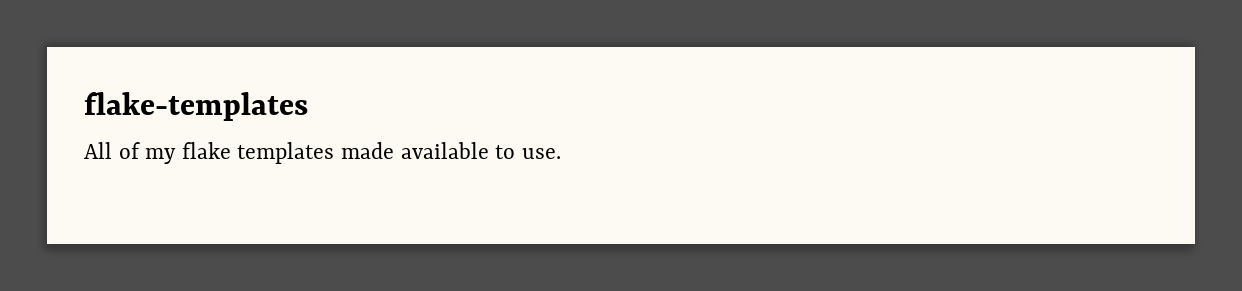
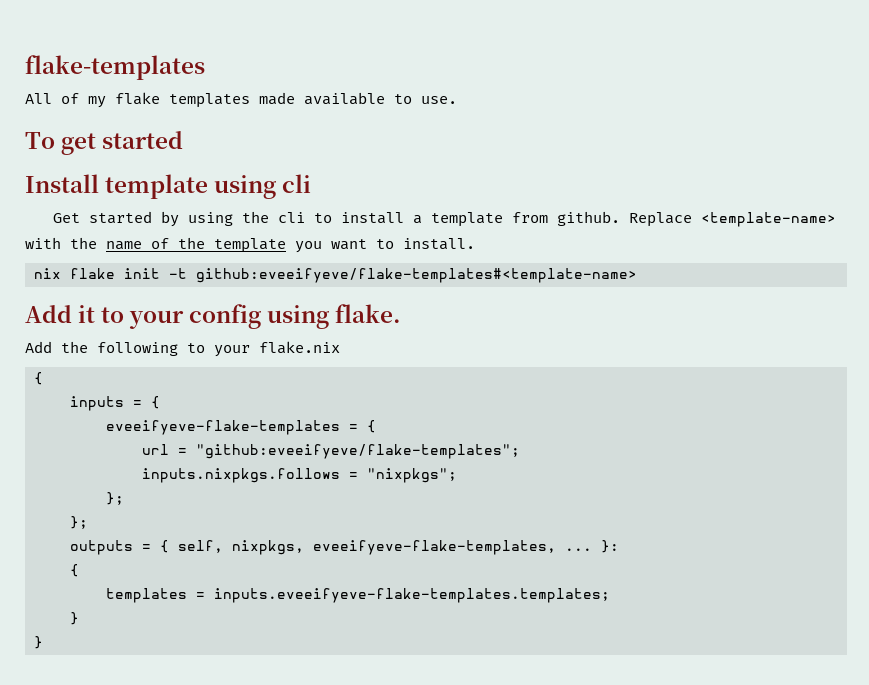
+ To get started
+ Install template using cli
+ Get started by using the cli to install a template from github. Replace <template-name> with the name of the template you want to install.
+ nix flake init -t github:eveeifyeve/flake-templates#<template-name>
+ Add it to your config using flake.
+ Add the following to your flake.nix
+ {
+ inputs = {
+ eveeifyeve-flake-templates = {
+ url = "github:eveeifyeve/flake-templates";
+ inputs.nixpkgs.follows = "nixpkgs";
+ };
+ };
+ outputs = { self, nixpkgs, eveeifyeve-flake-templates, ... }:
+ {
+ templates = inputs.eveeifyeve-flake-templates.templates;
+ }
+ }

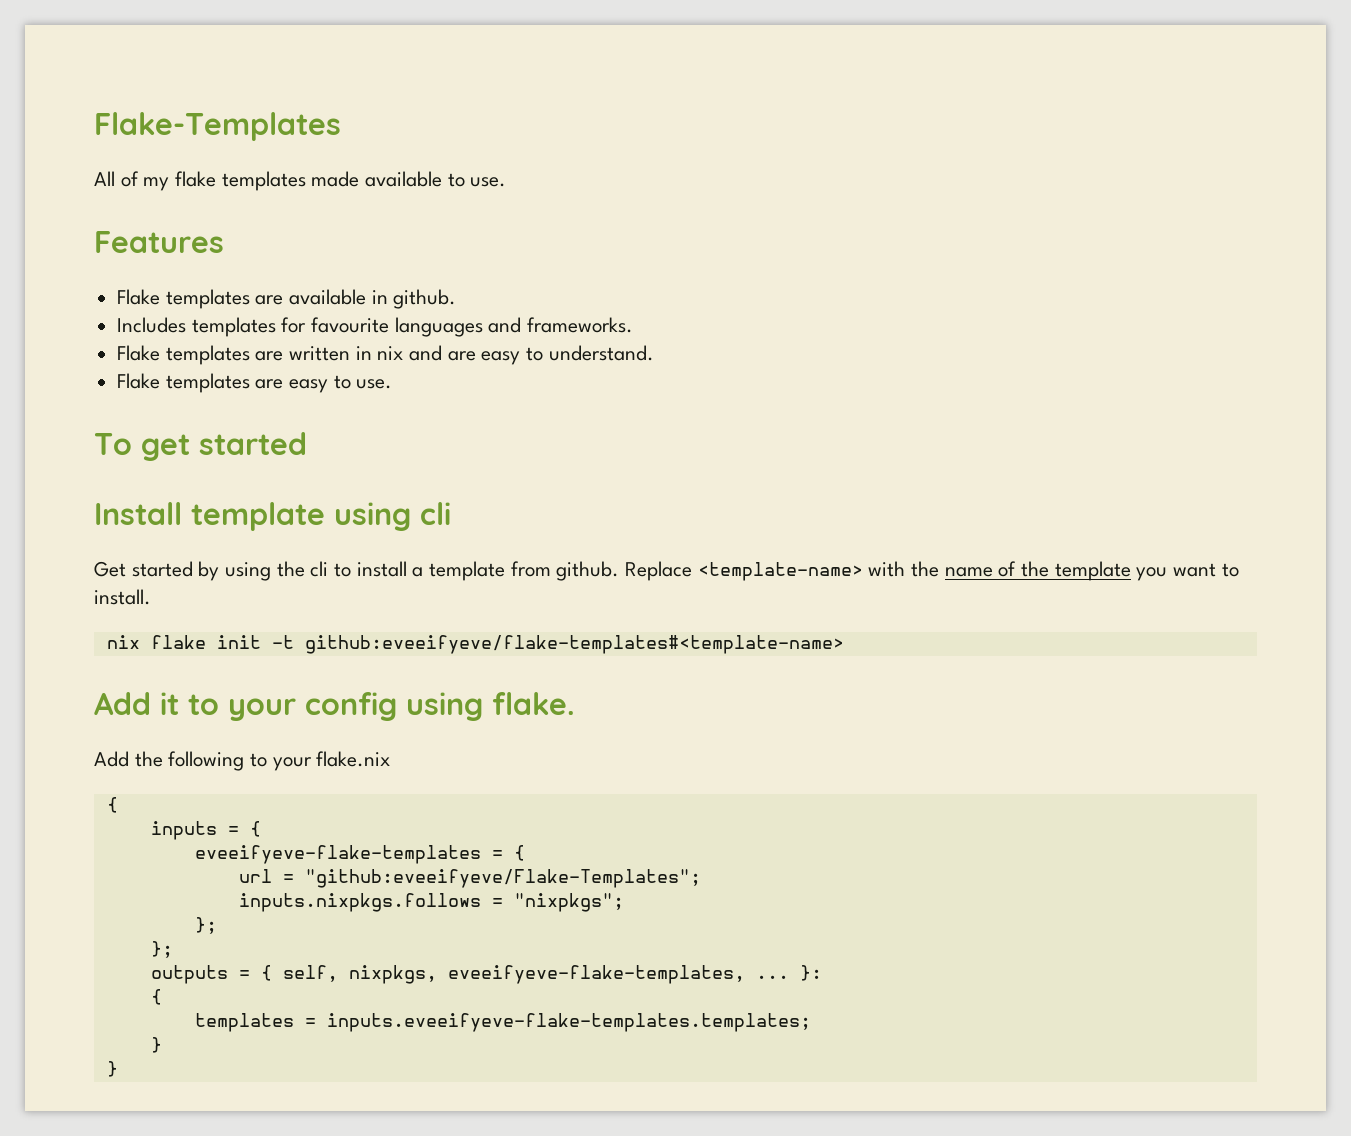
- flake-templates
+ Flake-Templates
+ Features
+ Flake templates are available in github.
+ Includes templates for favourite languages and frameworks.
+ Flake templates are written in nix and are easy to understand.
+ Flake templates are easy to use.
- url = "github:eveeifyeve/flake-templates";
+ url = "github:eveeifyeve/Flake-Templates";

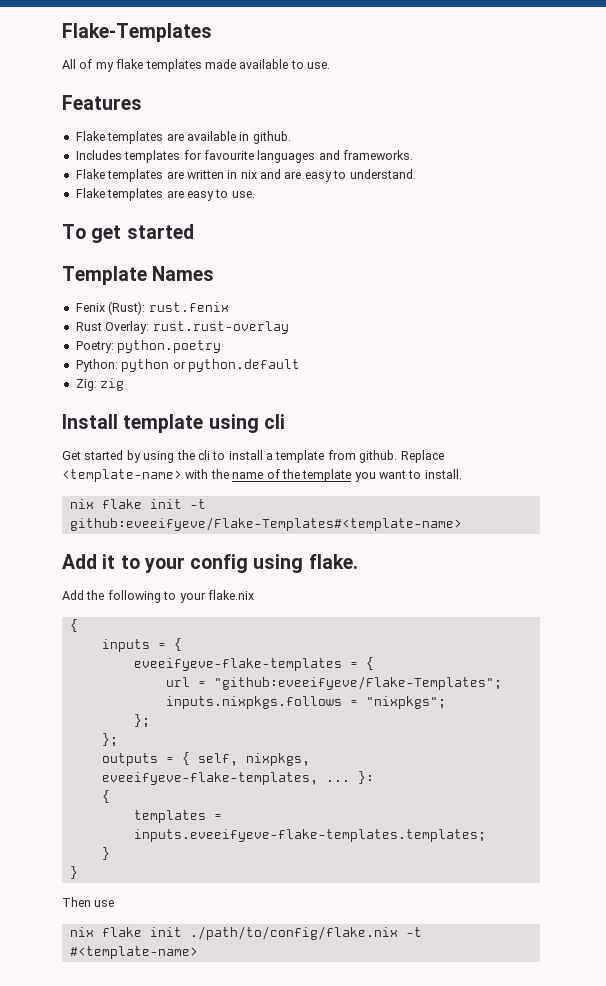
+ Template Names
+ Fenix (Rust): rust.fenix
+ Rust Overlay: rust.rust-overlay
+ Poetry: python.poetry
+ Python: python or python.default
+ Zig: zig
- nix flake init -t github:eveeifyeve/flake-templates#<template-name>
+ nix flake init -t github:eveeifyeve/Flake-Templates#<template-name>
+ Then use
+ nix flake init ./path/to/config/flake.nix -t #<template-name>

